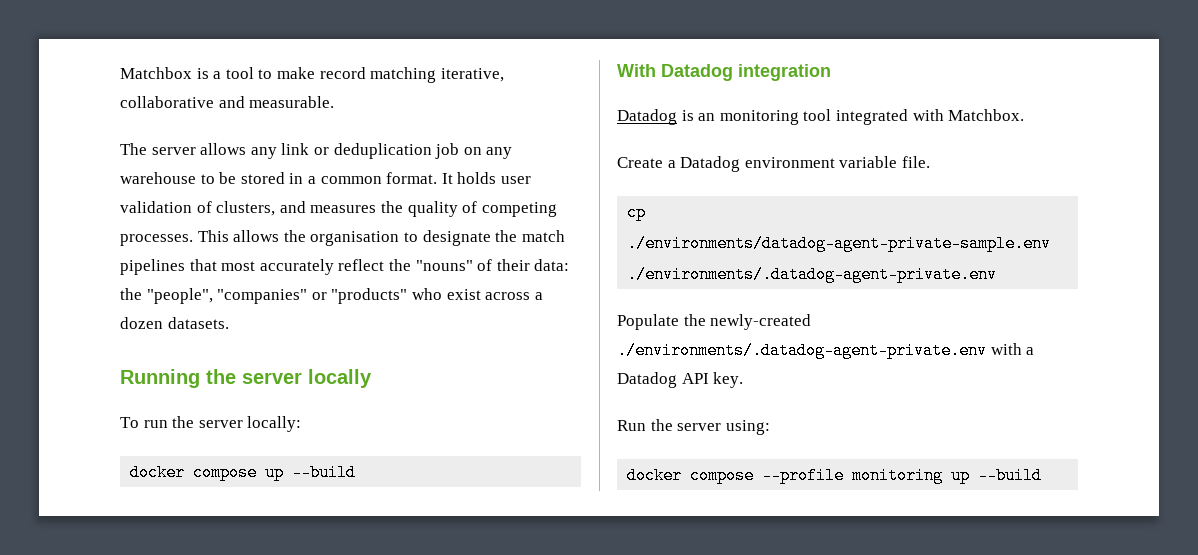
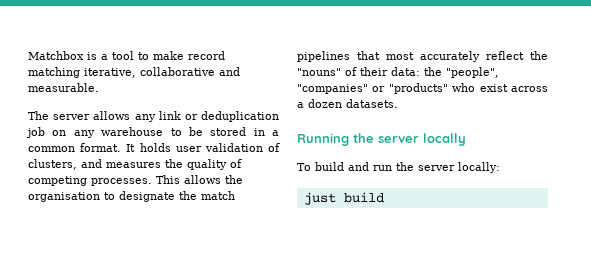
- To run the server locally:
+ To build and run the server locally:
- docker compose up --build
- With Datadog integration
- Datadog is an monitoring tool integrated with Matchbox.
- Create a Datadog environment variable file.
- cp ./environments/datadog-agent-private-sample.env ./environments/.datadog-agent-private.env
- Populate the newly-created ./environments/.datadog-agent-private.env with a Datadog API key.
- Run the server using:
- docker compose --profile monitoring up --build
+ just build

